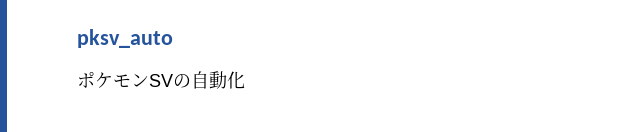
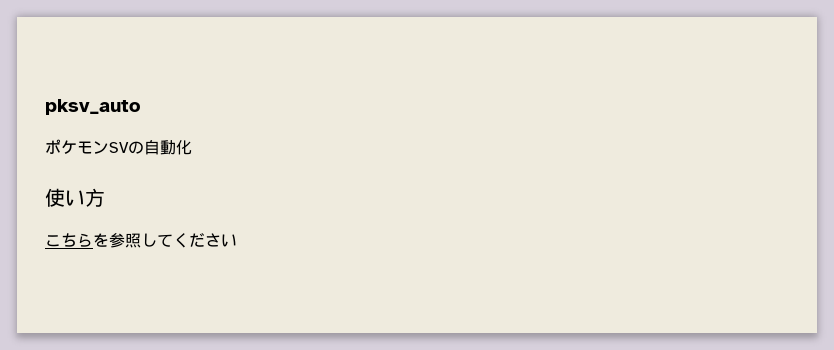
+ 使い方
+ こちらを参照してください

